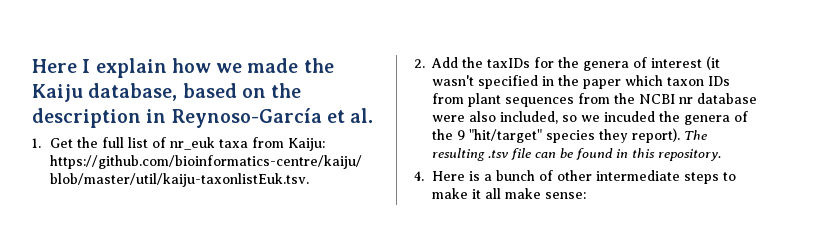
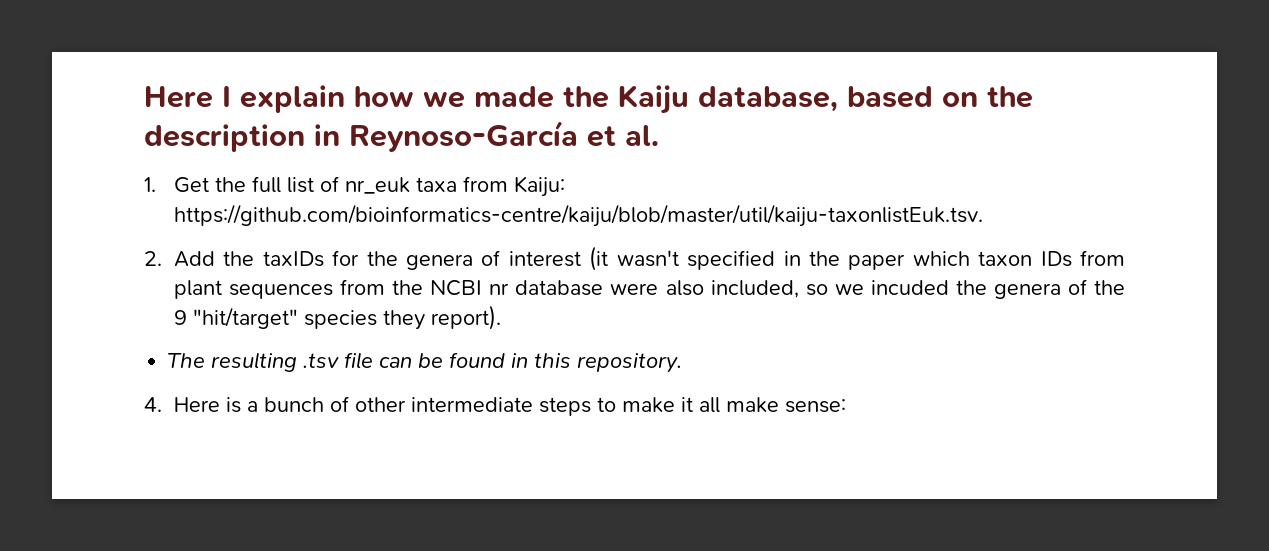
- 2. Add the taxIDs for the genera of interest (it wasn't specified in the paper which taxon IDs from plant sequences from the NCBI nr database were also included, so we incuded the genera of the 9 "hit/target" species they report). The resulting .tsv file can be found in this repository.
+ 2. Add the taxIDs for the genera of interest (it wasn't specified in the paper which taxon IDs from plant sequences from the NCBI nr database were also included, so we incuded the genera of the 9 "hit/target" species they report).
+ The resulting .tsv file can be found in this repository.

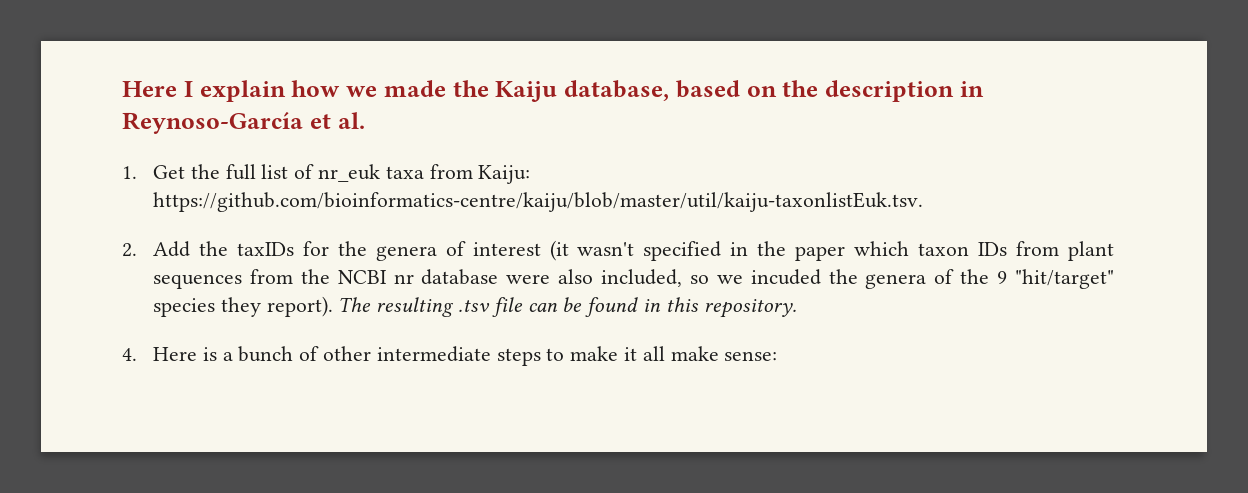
- 2. Add the taxIDs for the genera of interest (it wasn't specified in the paper which taxon IDs from plant sequences from the NCBI nr database were also included, so we incuded the genera of the 9 "hit/target" species they report).
- The resulting .tsv file can be found in this repository.
+ 2. Add the taxIDs for the genera of interest (it wasn't specified in the paper which taxon IDs from plant sequences from the NCBI nr database were also included, so we incuded the genera of the 9 "hit/target" species they report). The resulting .tsv file can be found in this repository.

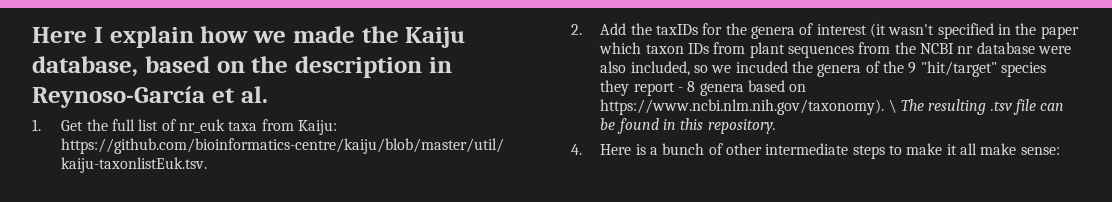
- 2. Add the taxIDs for the genera of interest (it wasn't specified in the paper which taxon IDs from plant sequences from the NCBI nr database were also included, so we incuded the genera of the 9 "hit/target" species they report). The resulting .tsv file can be found in this repository.
+ 2. Add the taxIDs for the genera of interest (it wasn't specified in the paper which taxon IDs from plant sequences from the NCBI nr database were also included, so we incuded the genera of the 9 "hit/target" species they report - 8 genera based on https://www.ncbi.nlm.nih.gov/taxonomy). \ The resulting .tsv file can be found in this repository.

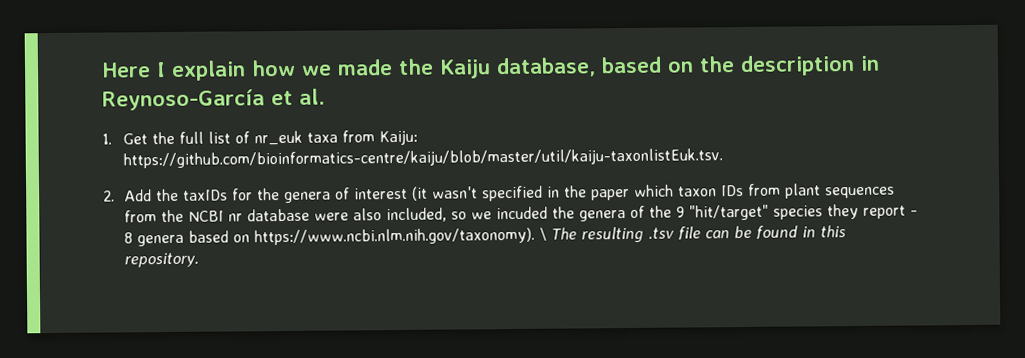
- 4. Here is a bunch of other intermediate steps to make it all make sense:

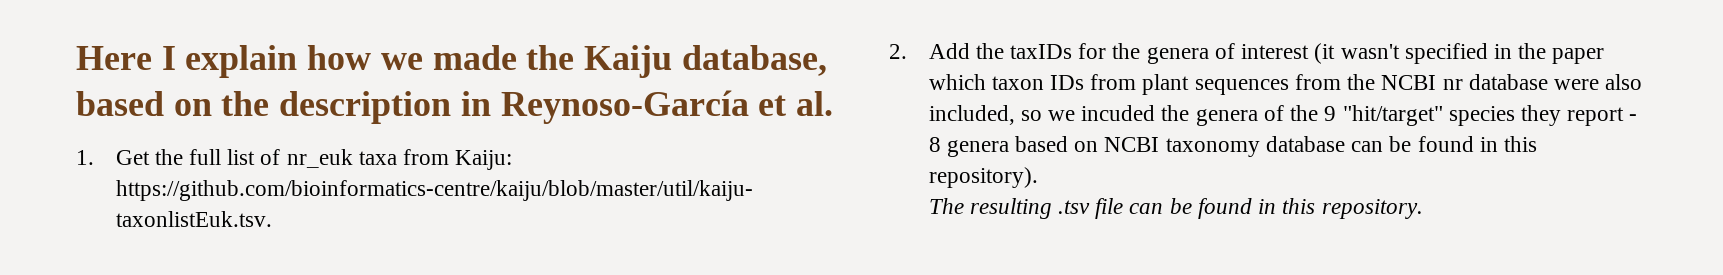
- 2. Add the taxIDs for the genera of interest (it wasn't specified in the paper which taxon IDs from plant sequences from the NCBI nr database were also included, so we incuded the genera of the 9 "hit/target" species they report - 8 genera based on https://www.ncbi.nlm.nih.gov/taxonomy). \ The resulting .tsv file can be found in this repository.
+ 2. Add the taxIDs for the genera of interest (it wasn't specified in the paper which taxon IDs from plant sequences from the NCBI nr database were also included, so we incuded the genera of the 9 "hit/target" species they report - 8 genera based on NCBI taxonomy database can be found in this repository).
+ The resulting .tsv file can be found in this repository.

